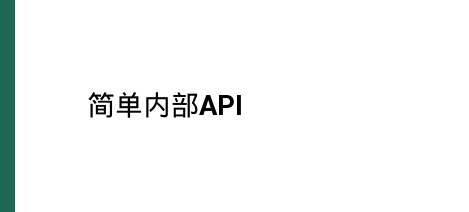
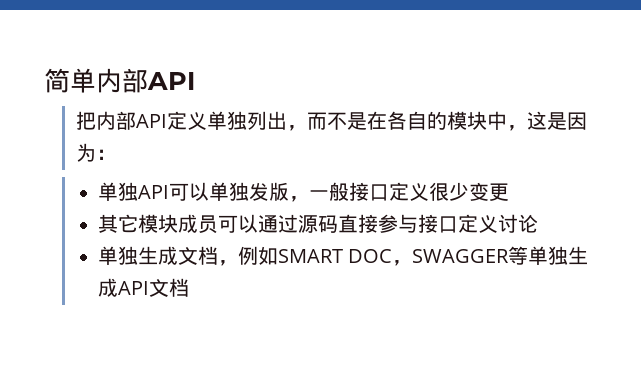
+ 把内部API定义单独列出，而不是在各自的模块中，这是因为：
+ 单独API可以单独发版，一般接口定义很少变更
+ 其它模块成员可以通过源码直接参与接口定义讨论
+ 单独生成文档，例如SMART DOC，SWAGGER等单独生成API文档

